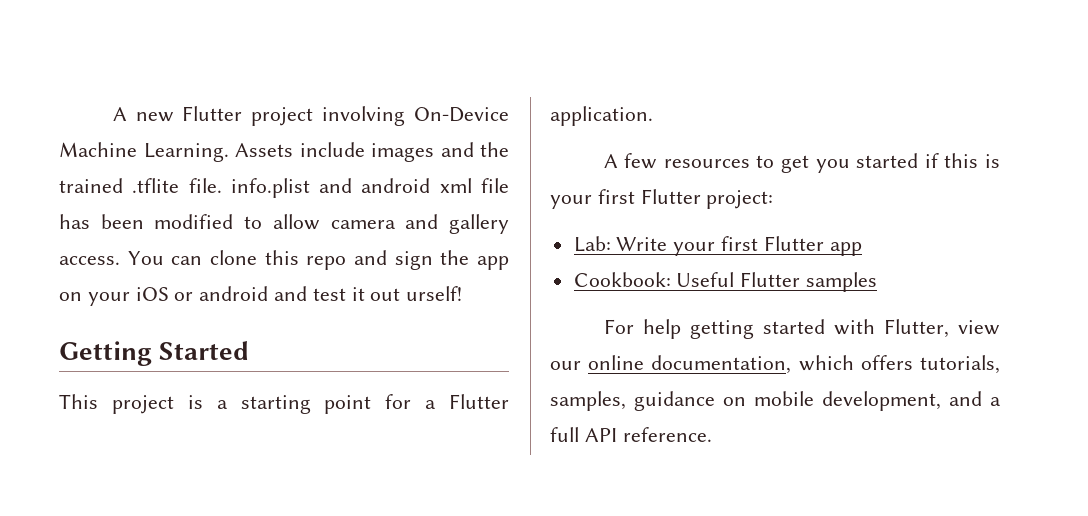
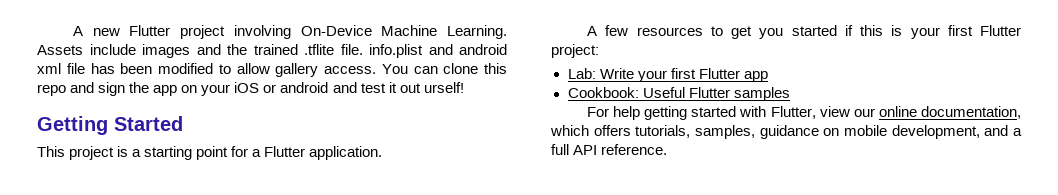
- Assets include images and the trained .tflite file. info.plist and android xml file has been modified to allow camera and gallery access.
+ Assets include images and the trained .tflite file. info.plist and android xml file has been modified to allow gallery access.

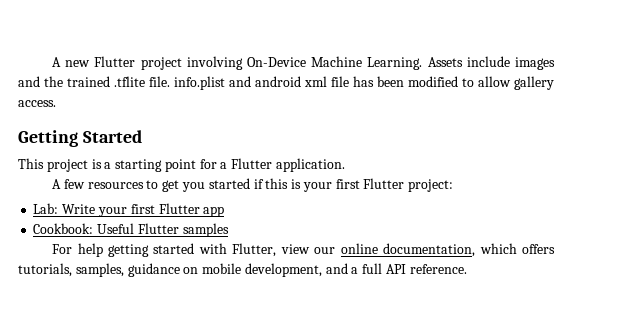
- You can clone this repo and sign the app on your iOS or android and test it out urself!

